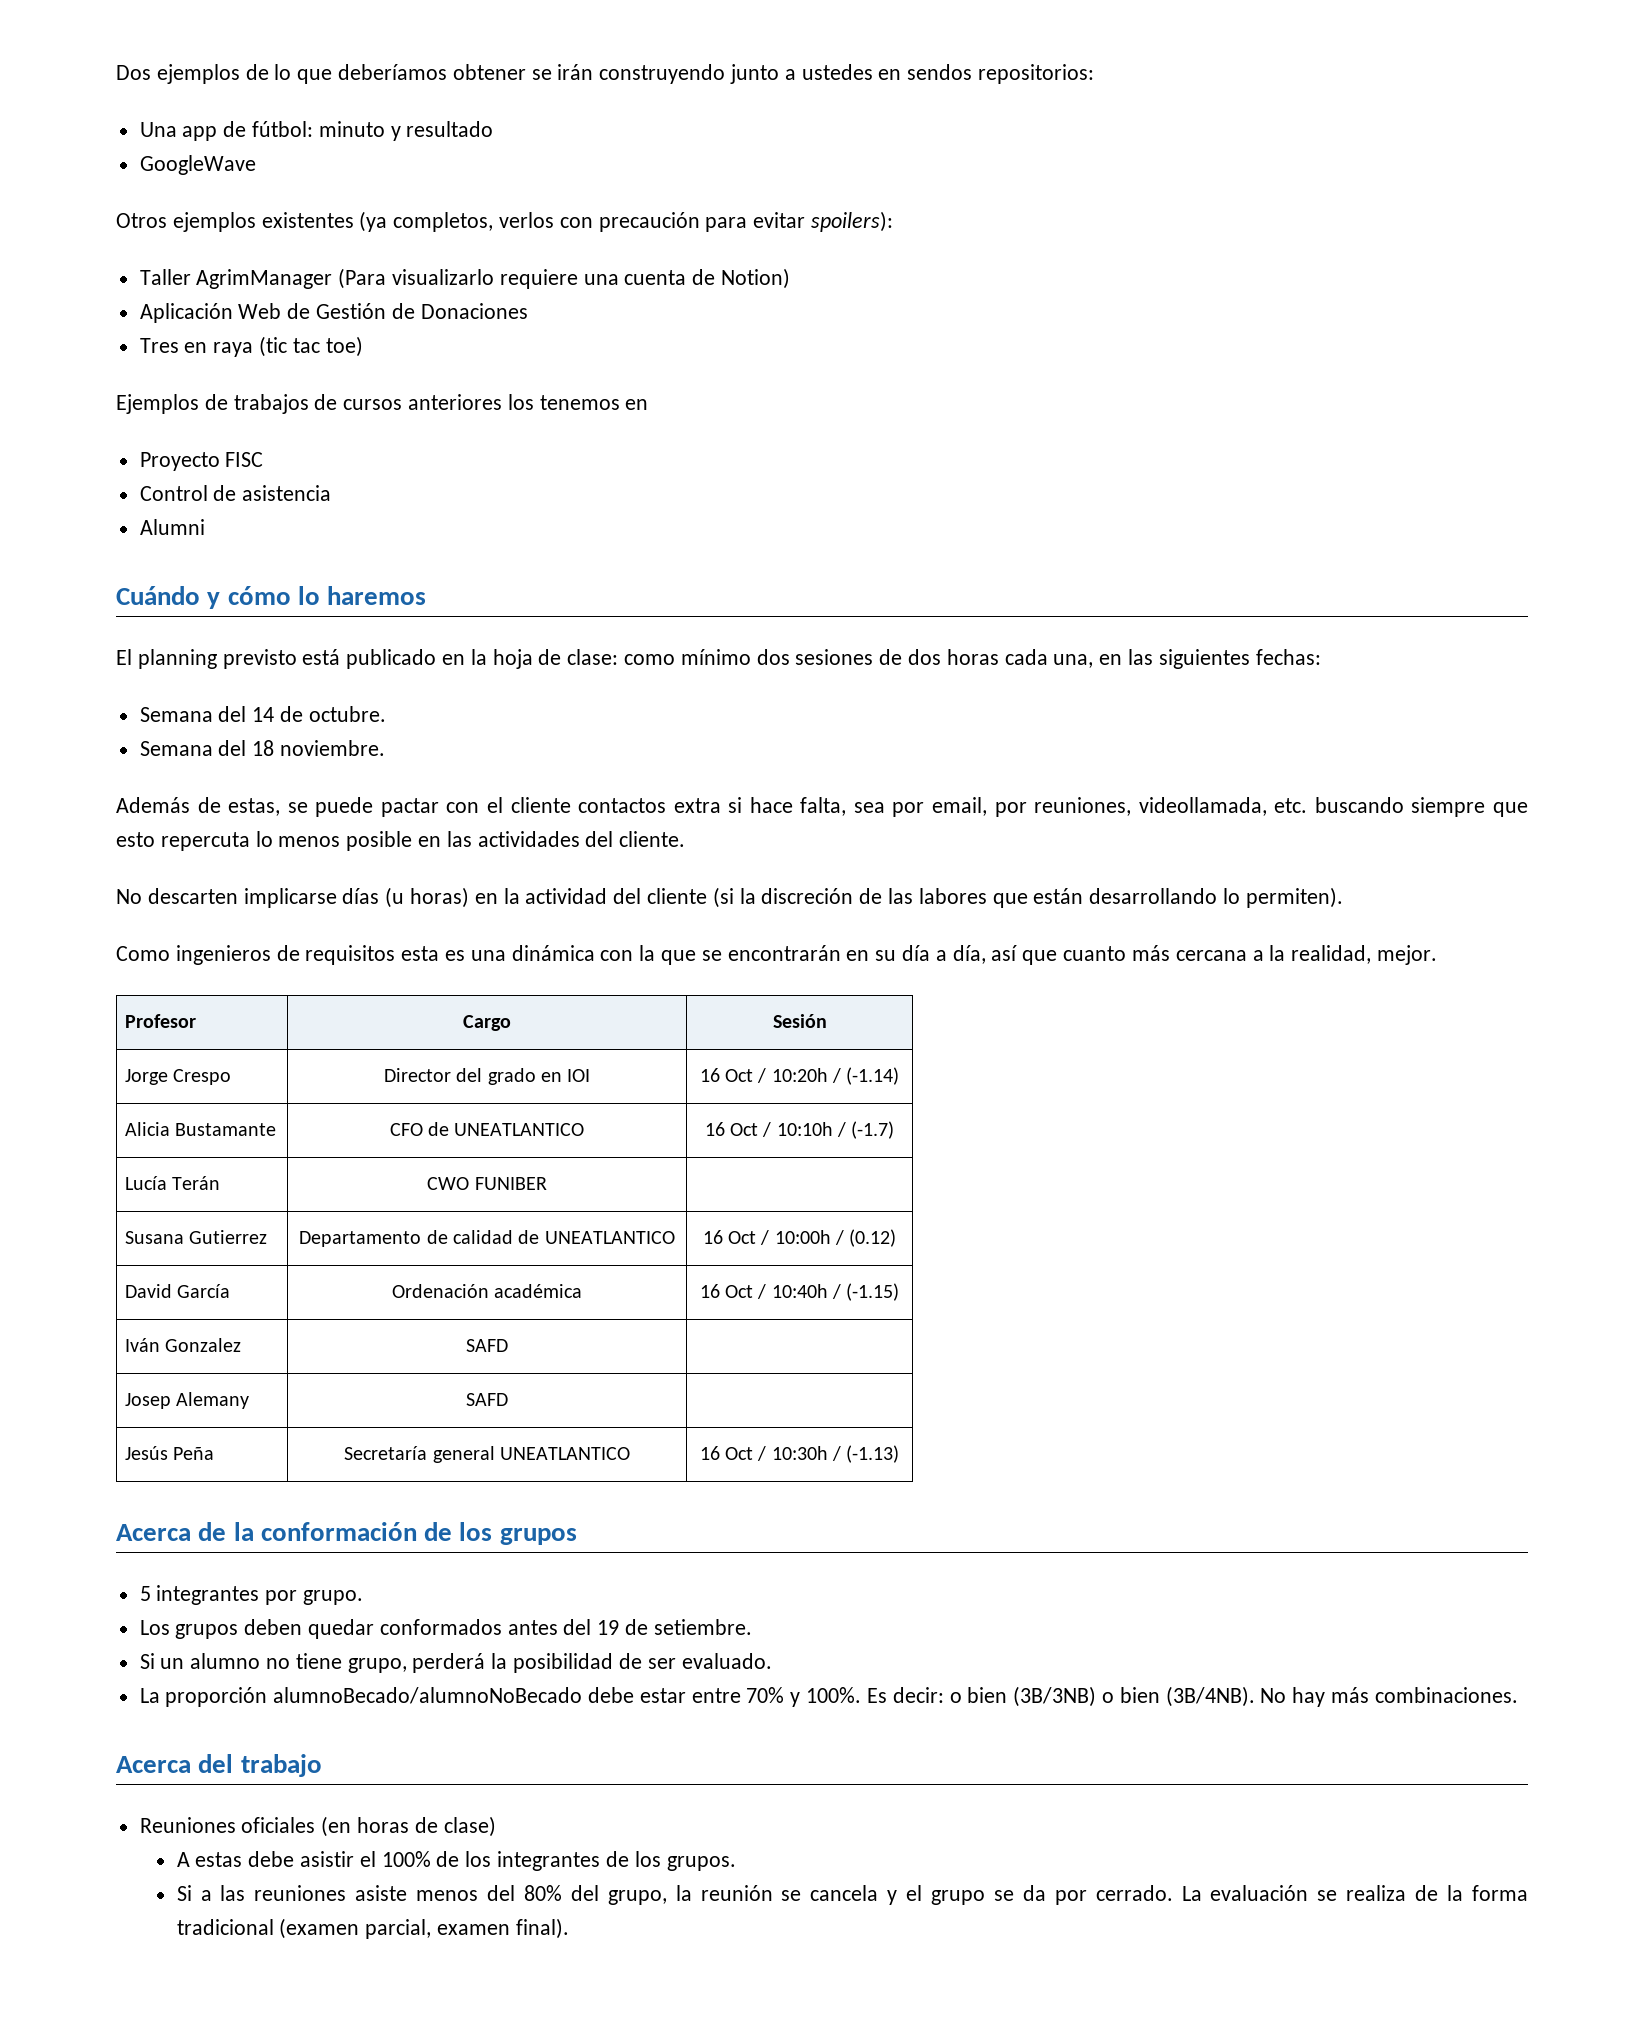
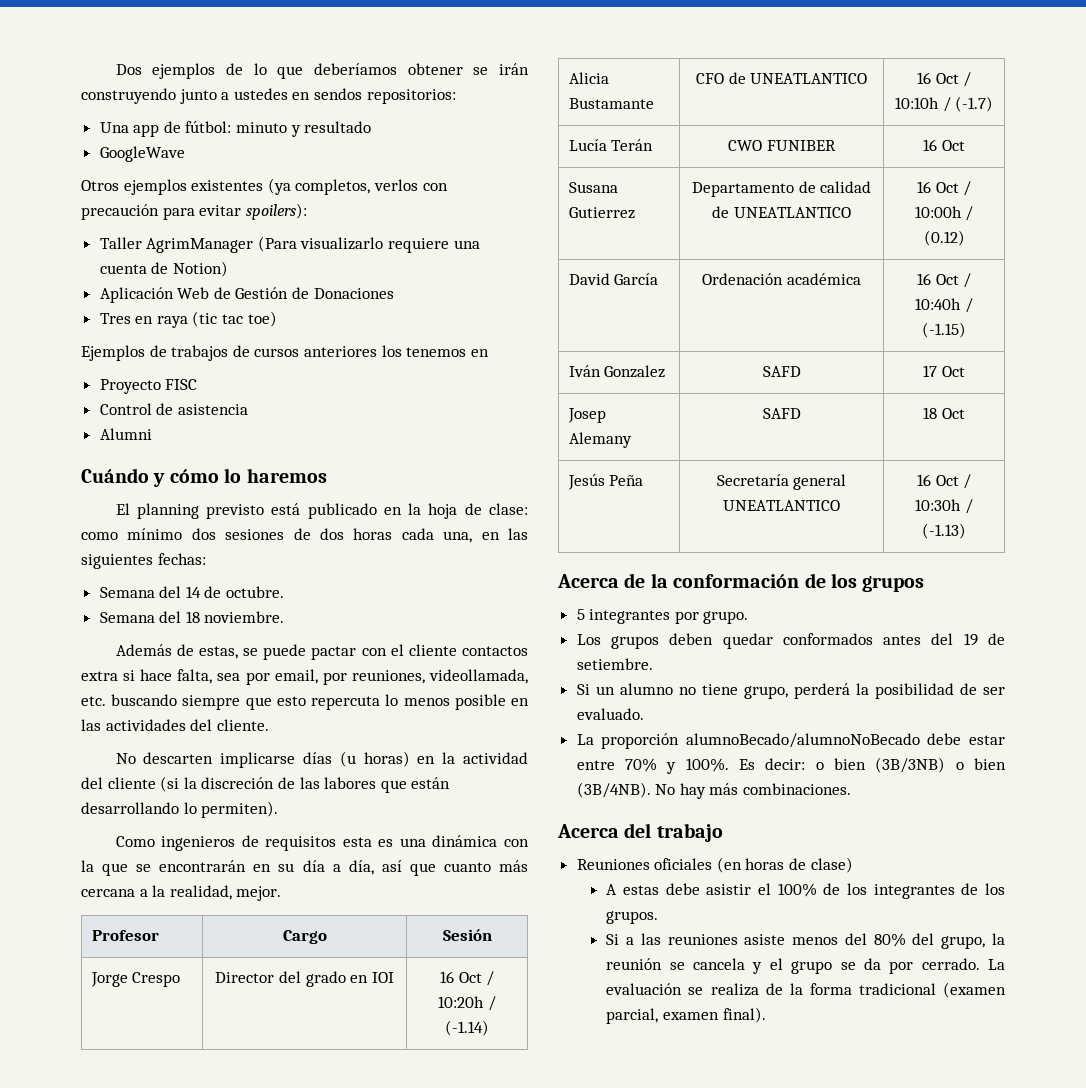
- Lucía Terán | CWO FUNIBER |
+ Lucía Terán | CWO FUNIBER | 16 Oct
- Iván Gonzalez | SAFD |
+ Iván Gonzalez | SAFD | 17 Oct
- Josep Alemany | SAFD |
+ Josep Alemany | SAFD | 18 Oct

